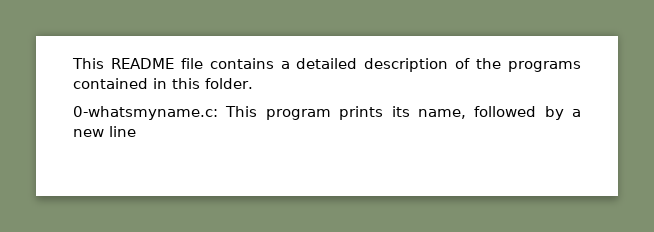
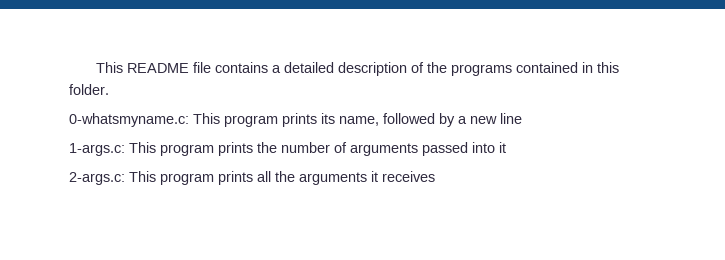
+ 1-args.c: This program prints the number of arguments passed into it
+ 2-args.c: This program prints all the arguments it receives

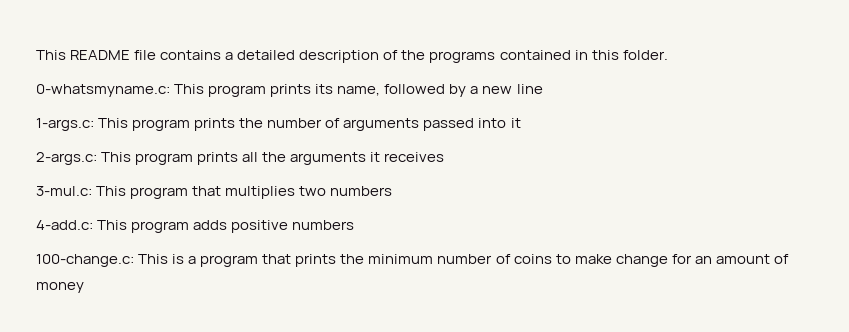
+ 3-mul.c: This program that multiplies two numbers
+ 4-add.c: This program adds positive numbers
+ 100-change.c: This is a program that prints the minimum number of coins to make change for an amount of money

